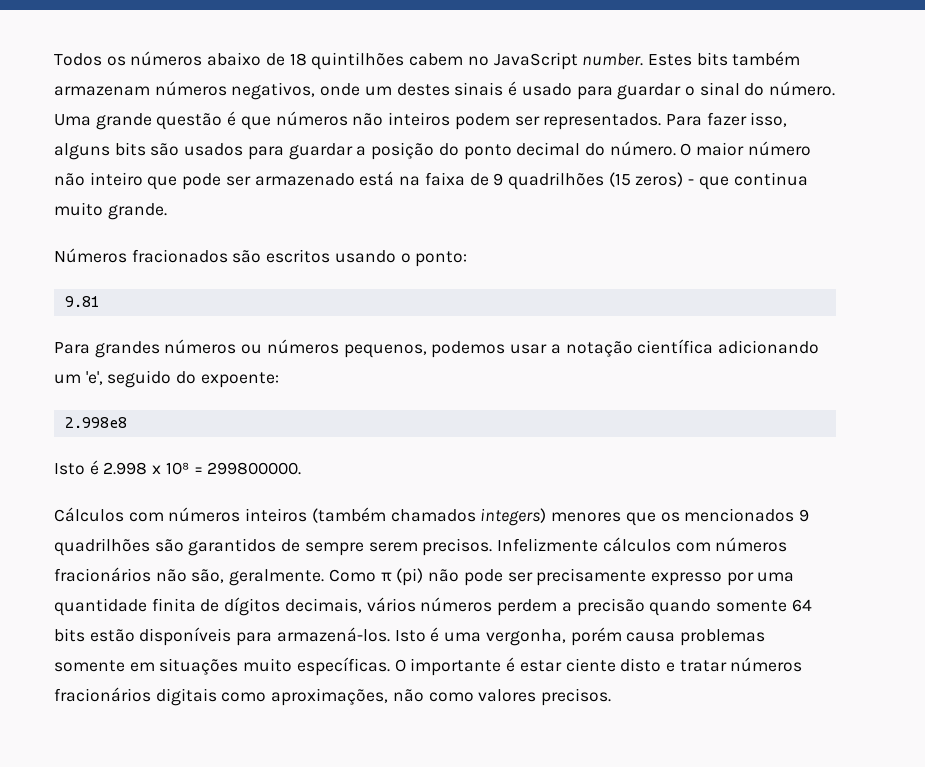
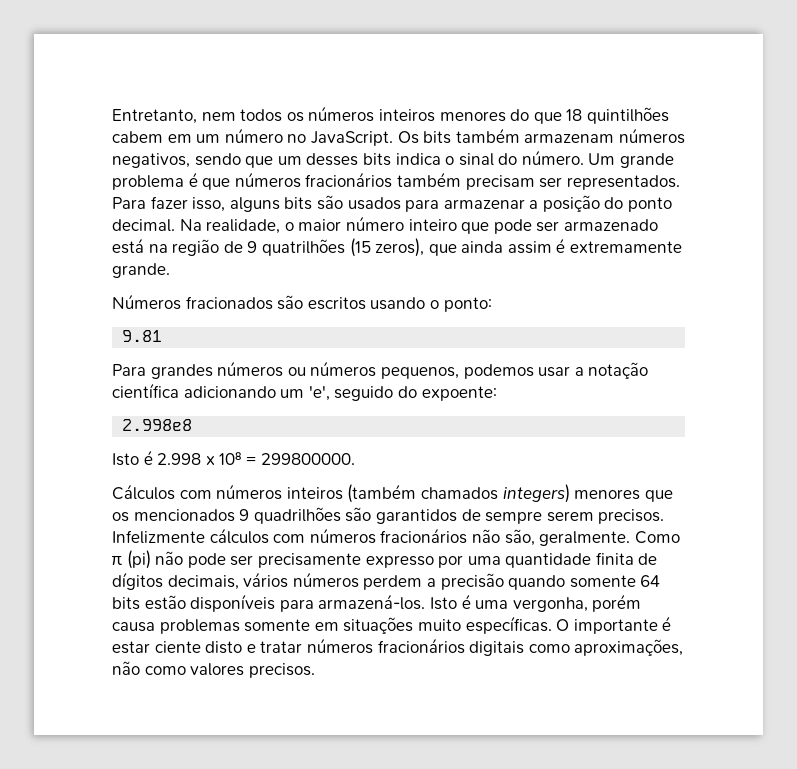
- Todos os números abaixo de 18 quintilhões cabem no JavaScript number. Estes bits também armazenam números negativos, onde um destes sinais é usado para guardar o sinal do número. Uma grande questão é que números não inteiros podem ser representados.
+ Entretanto, nem todos os números inteiros menores do que 18 quintilhões cabem em um número no JavaScript. Os bits também armazenam números negativos, sendo que um desses bits indica o sinal do número. Um grande problema é que números fracionários também precisam ser representados.
- Para fazer isso, alguns bits são usados para guardar a posição do ponto decimal do número. O maior número não inteiro que pode ser armazenado está na faixa de 9 quadrilhões (15 zeros) - que continua muito grande.
+ Para fazer isso, alguns bits são usados para armazenar a posição do ponto decimal. Na realidade, o maior número inteiro que pode ser armazenado está na região de 9 quatrilhões (15 zeros), que ainda assim é extremamente grande.

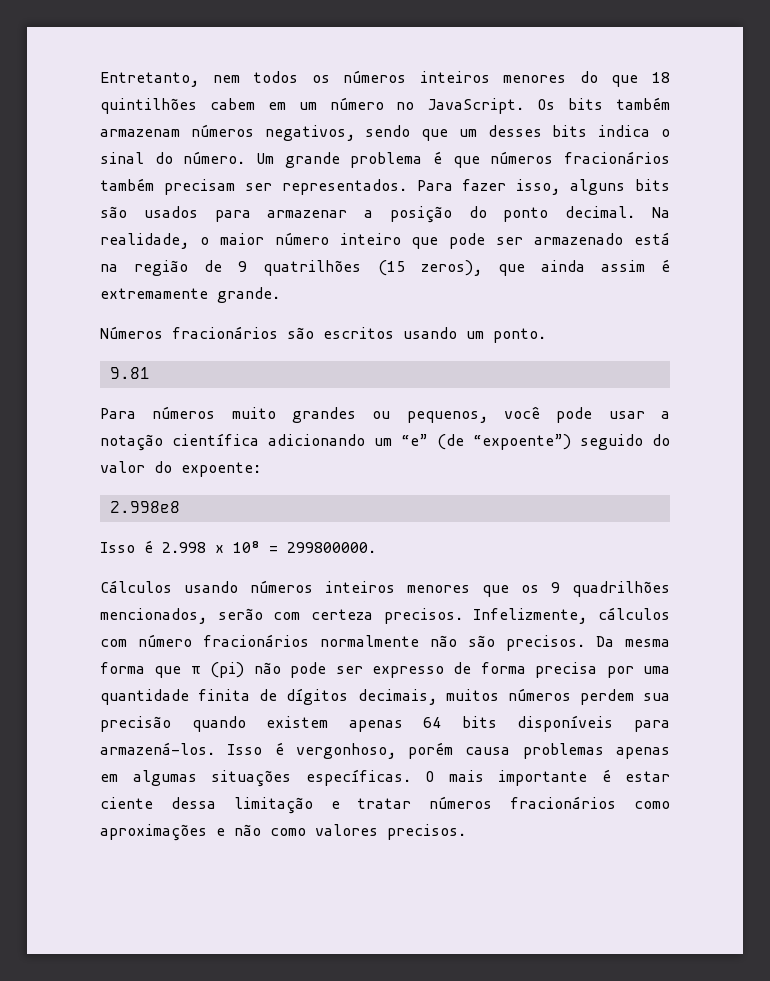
- Números fracionados são escritos usando o ponto:
+ Números fracionários são escritos usando um ponto.
- Para grandes números ou números pequenos, podemos usar a notação científica adicionando um 'e', seguido do expoente:
+ Para números muito grandes ou pequenos, você pode usar a notação científica adicionando um “e” (de “expoente”) seguido do valor do expoente:
- Isto é 2.998 x 10⁸ = 299800000.
+ Isso é 2.998 x 10⁸ = 299800000.
- Cálculos com números inteiros (também chamados integers) menores que os mencionados 9 quadrilhões são garantidos de sempre serem precisos. Infelizmente cálculos com números fracionários não são, geralmente. Como π (pi) não pode ser precisamente expresso por uma quantidade finita de dígitos decimais, vários números perdem a precisão quando somente 64 bits estão disponíveis para armazená-los.
+ Cálculos usando números inteiros menores que os 9 quadrilhões mencionados, serão com certeza precisos. Infelizmente, cálculos com número fracionários normalmente não são precisos. Da mesma forma que π (pi) não pode ser expresso de forma precisa por uma quantidade finita de dígitos decimais, muitos números perdem sua precisão quando existem apenas 64 bits disponíveis para armazená-los.
- Isto é uma vergonha, porém causa problemas somente em situações muito específicas.
+ Isso é vergonhoso, porém causa problemas apenas em algumas situações específicas.
- O importante é estar ciente disto e tratar números fracionários digitais como aproximações, não como valores precisos.
+ O mais importante é estar ciente dessa limitação e tratar números fracionários como aproximações e não como valores precisos.

